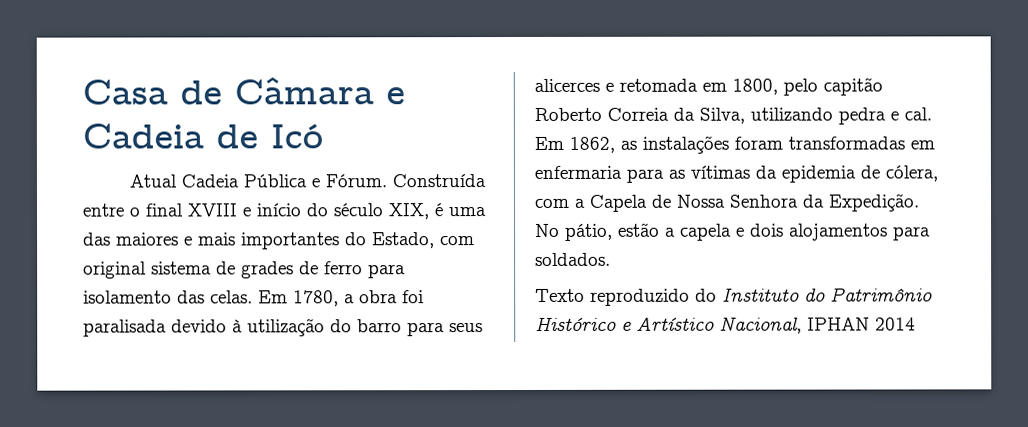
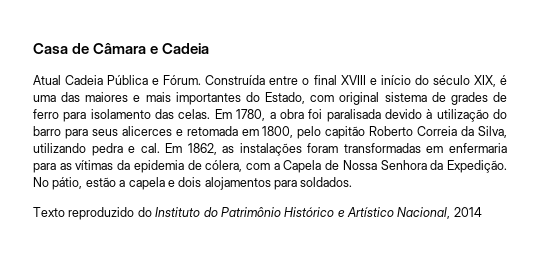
- Casa de Câmara e Cadeia de Icó
+ Casa de Câmara e Cadeia
- Texto reproduzido do Instituto do Patrimônio Histórico e Artístico Nacional, IPHAN 2014
+ Texto reproduzido do Instituto do Patrimônio Histórico e Artístico Nacional, 2014

